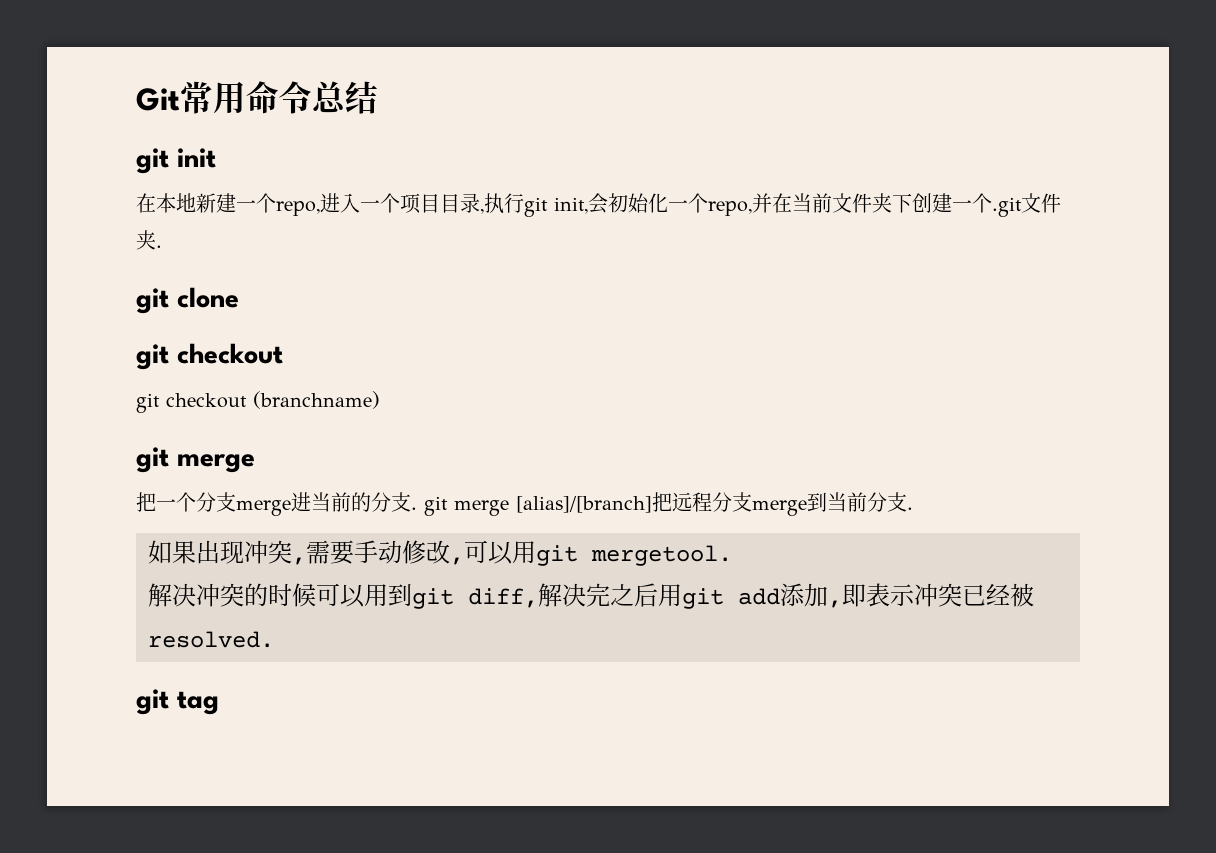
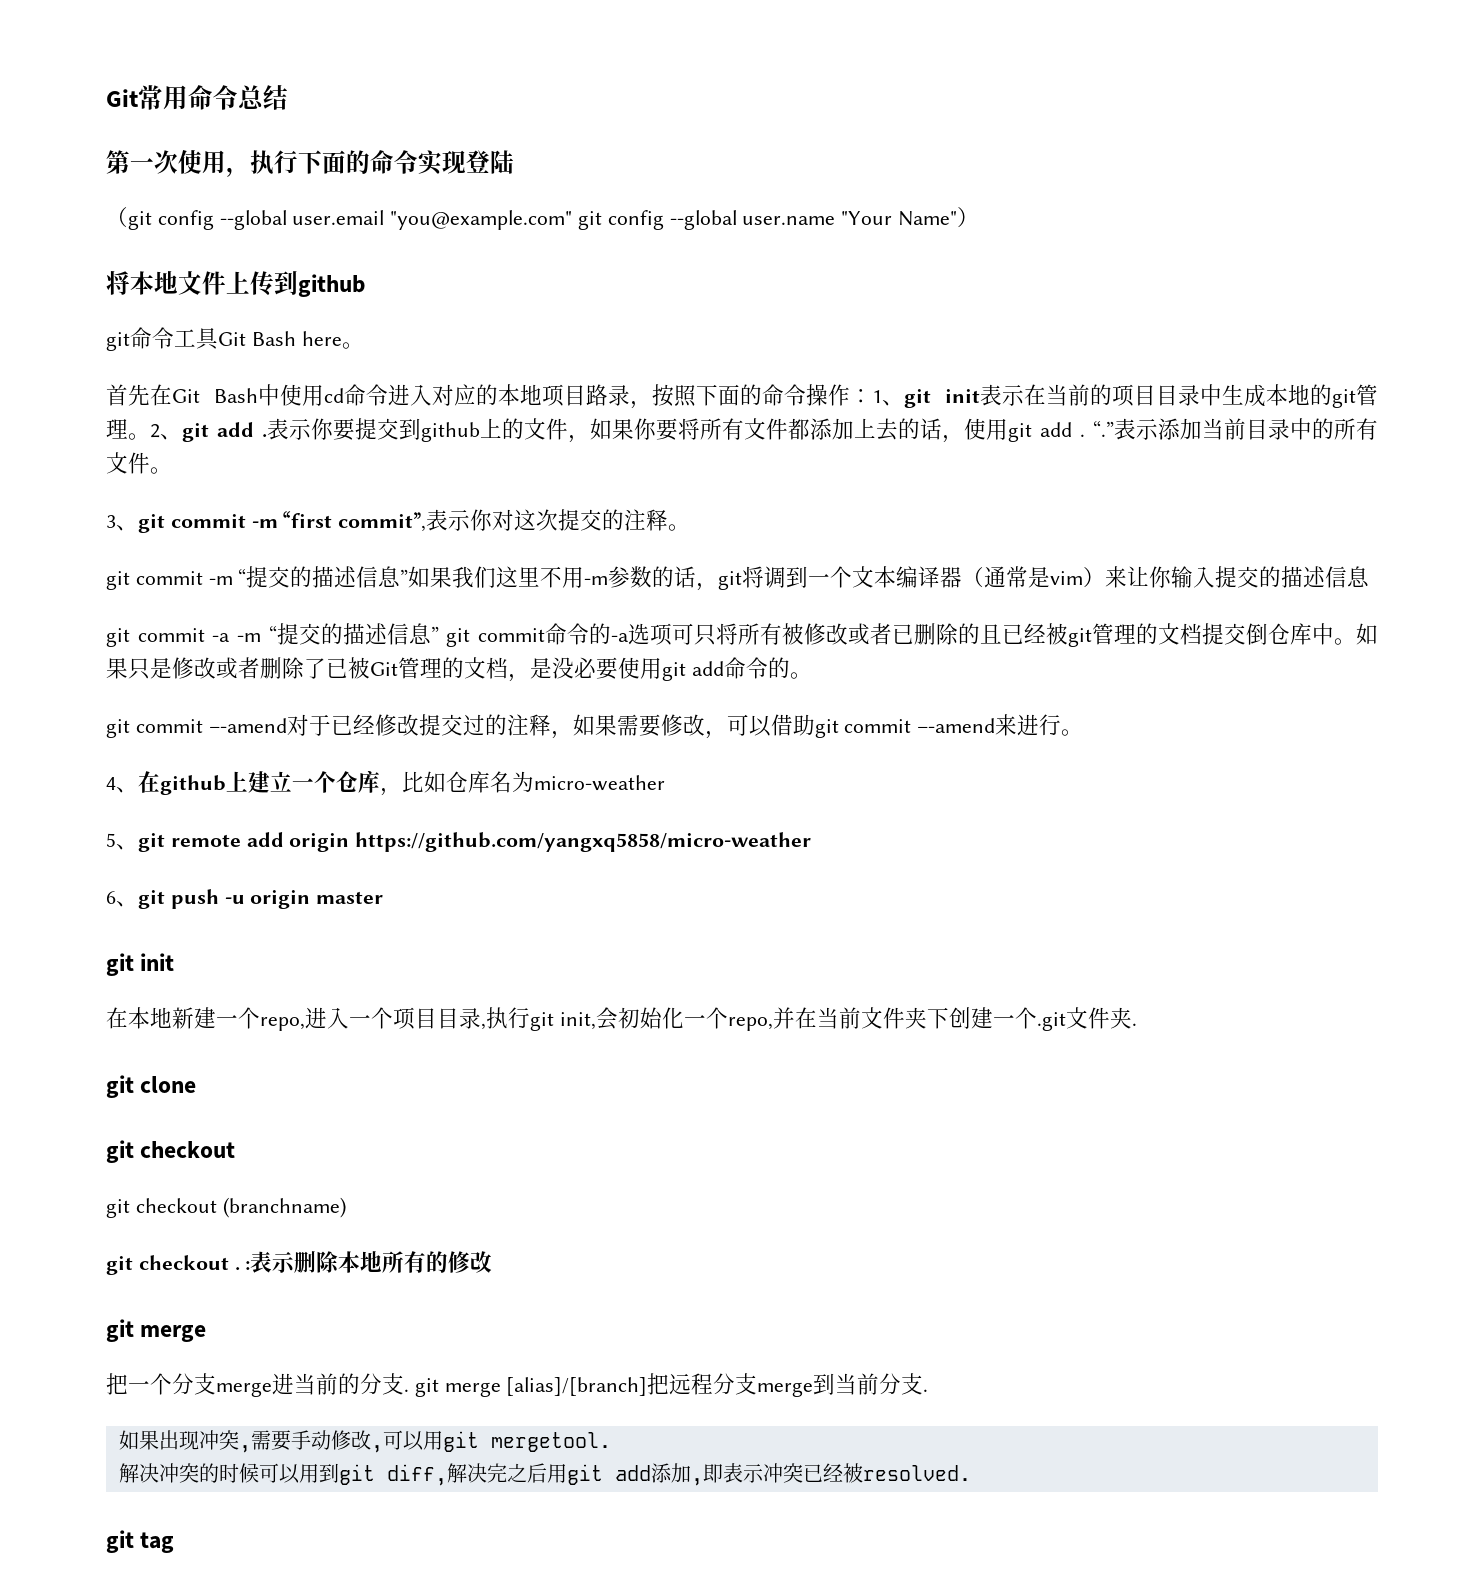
+ 第一次使用，执行下面的命令实现登陆
+ （git config --global user.email "you@example.com" git config --global user.name "Your Name"）
+ 将本地文件上传到github
+ git命令工具Git Bash here。
+ 首先在Git Bash中使用cd命令进入对应的本地项目路录，按照下面的命令操作：1、git init表示在当前的项目目录中生成本地的git管理。2、git add .表示你要提交到github上的文件，如果你要将所有文件都添加上去的话，使用git add . “.”表示添加当前目录中的所有文件。
+ 3、git commit -m “first commit”,表示你对这次提交的注释。
+ git commit -m “提交的描述信息”如果我们这里不用-m参数的话，git将调到一个文本编译器（通常是vim）来让你输入提交的描述信息
+ git commit -a -m “提交的描述信息” git commit命令的-a选项可只将所有被修改或者已删除的且已经被git管理的文档提交倒仓库中。如果只是修改或者删除了已被Git管理的文档，是没必要使用git add命令的。
+ git commit –-amend对于已经修改提交过的注释，如果需要修改，可以借助git commit –-amend来进行。
+ 4、在github上建立一个仓库，比如仓库名为micro-weather
+ 5、git remote add origin https://github.com/yangxq5858/micro-weather
+ 6、git push -u origin master
+ git checkout . :表示删除本地所有的修改

